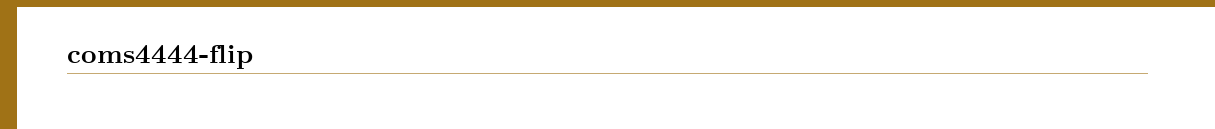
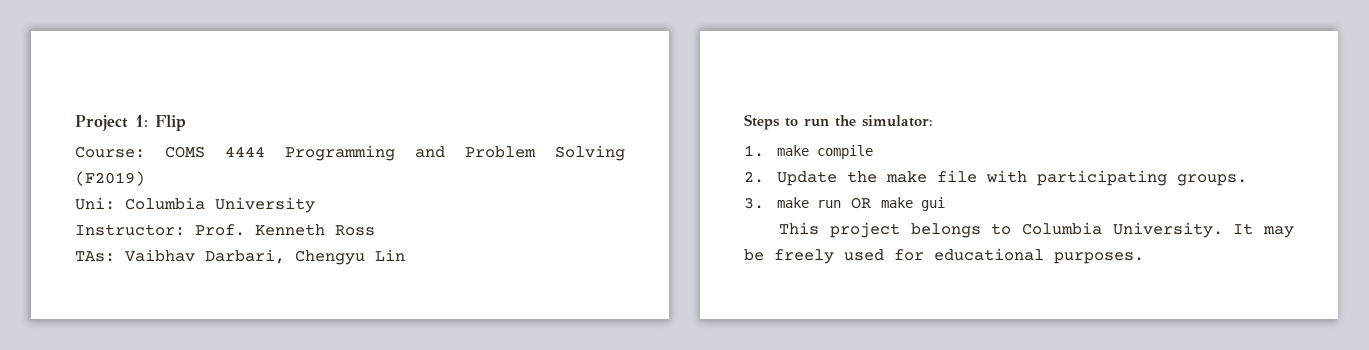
- coms4444-flip
+ Project 1: Flip
+ Course: COMS 4444 Programming and Problem Solving (F2019)
+ Uni: Columbia University
+ Instructor: Prof. Kenneth Ross
+ TAs: Vaibhav Darbari, Chengyu Lin
+ Steps to run the simulator:
+ 1. make compile
+ 2. Update the make file with participating groups.
+ 3. make run OR make gui
+ This project belongs to Columbia University. It may be freely used for educational purposes.

